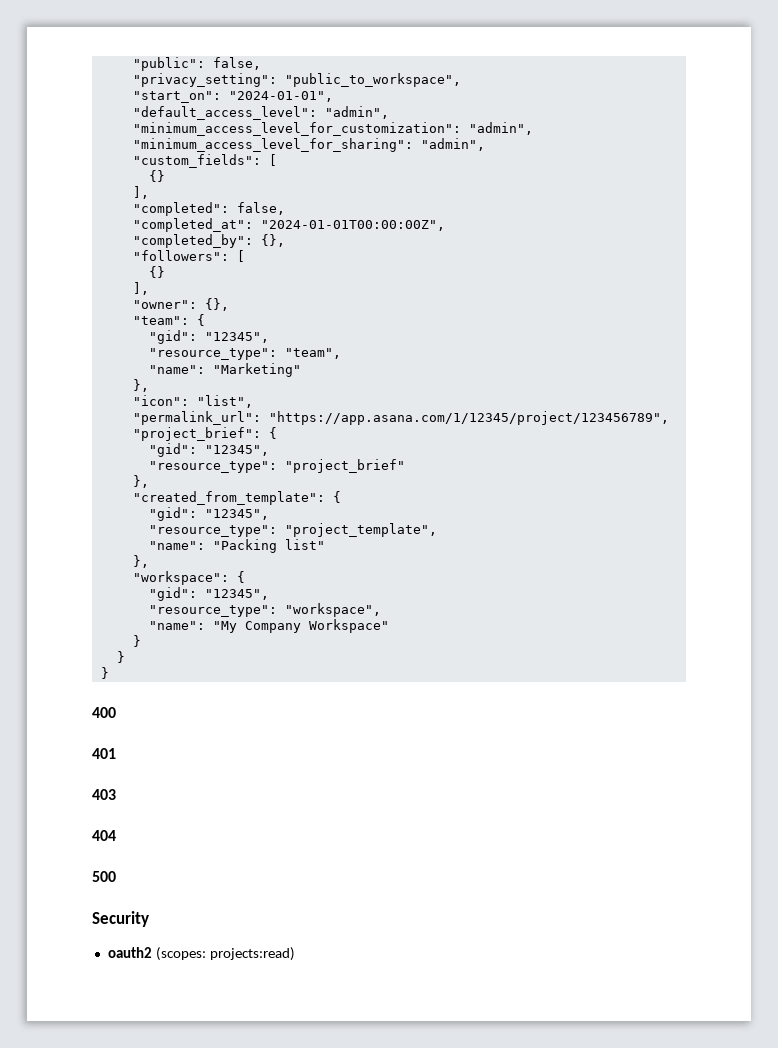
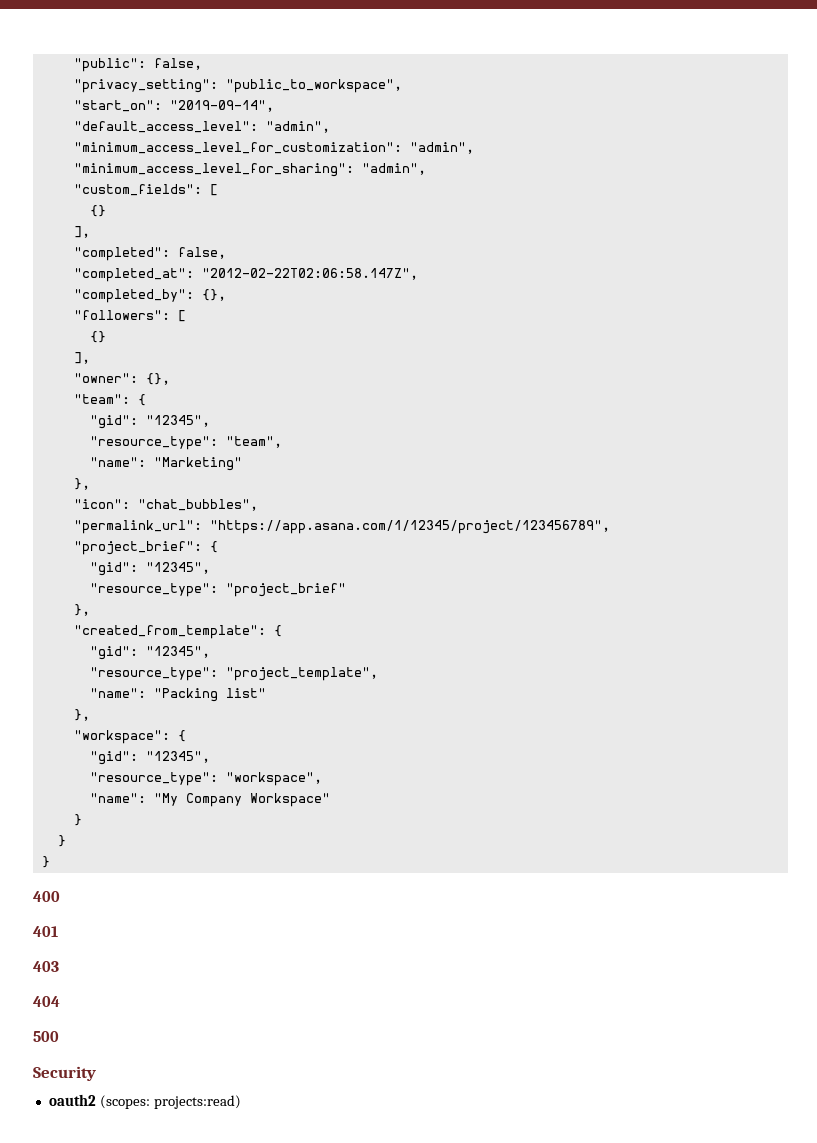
- "start_on": "2024-01-01",
+ "start_on": "2019-09-14",
- "completed_at": "2024-01-01T00:00:00Z",
+ "completed_at": "2012-02-22T02:06:58.147Z",
- "icon": "list",
+ "icon": "chat_bubbles",

